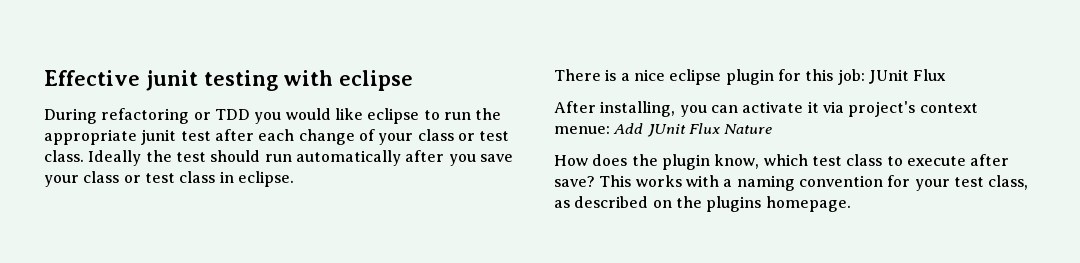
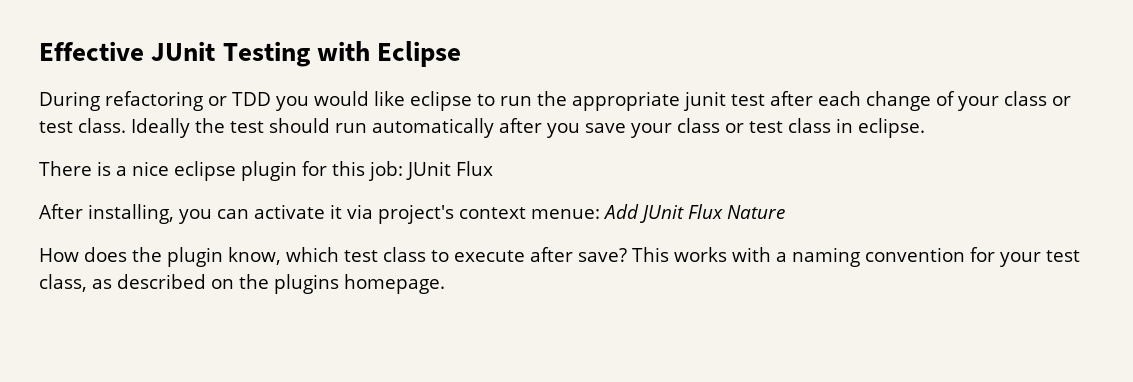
- Effective junit testing with eclipse
+ Effective JUnit Testing with Eclipse

